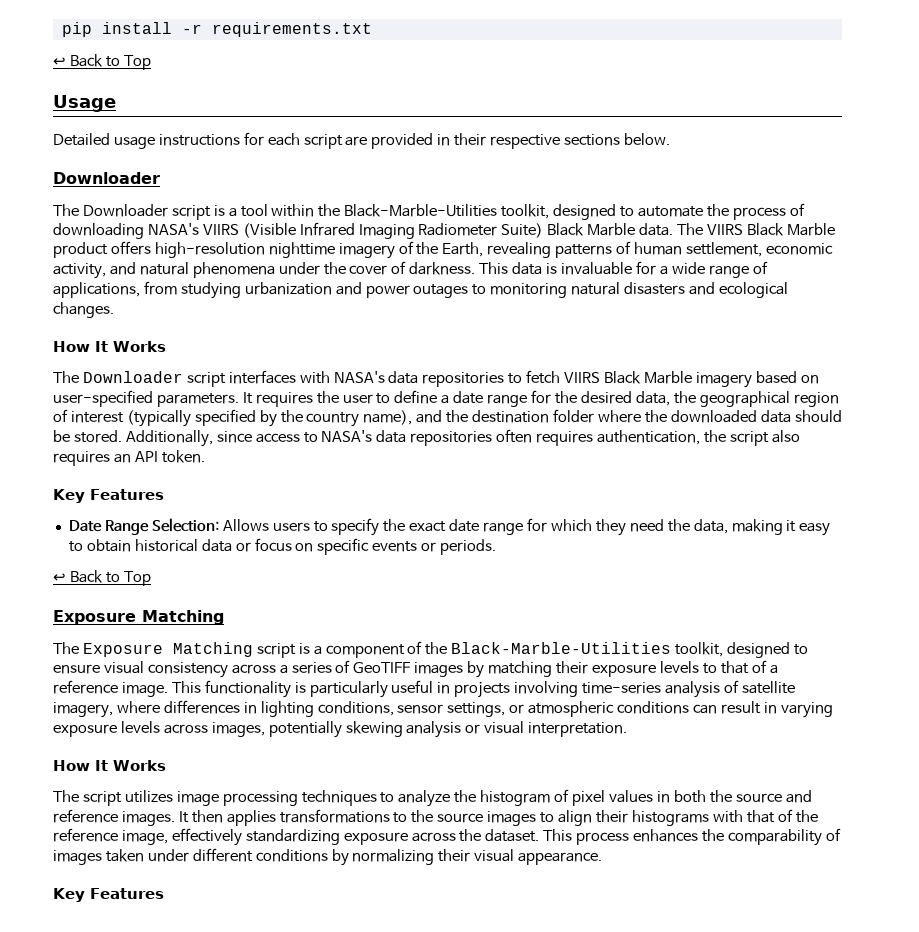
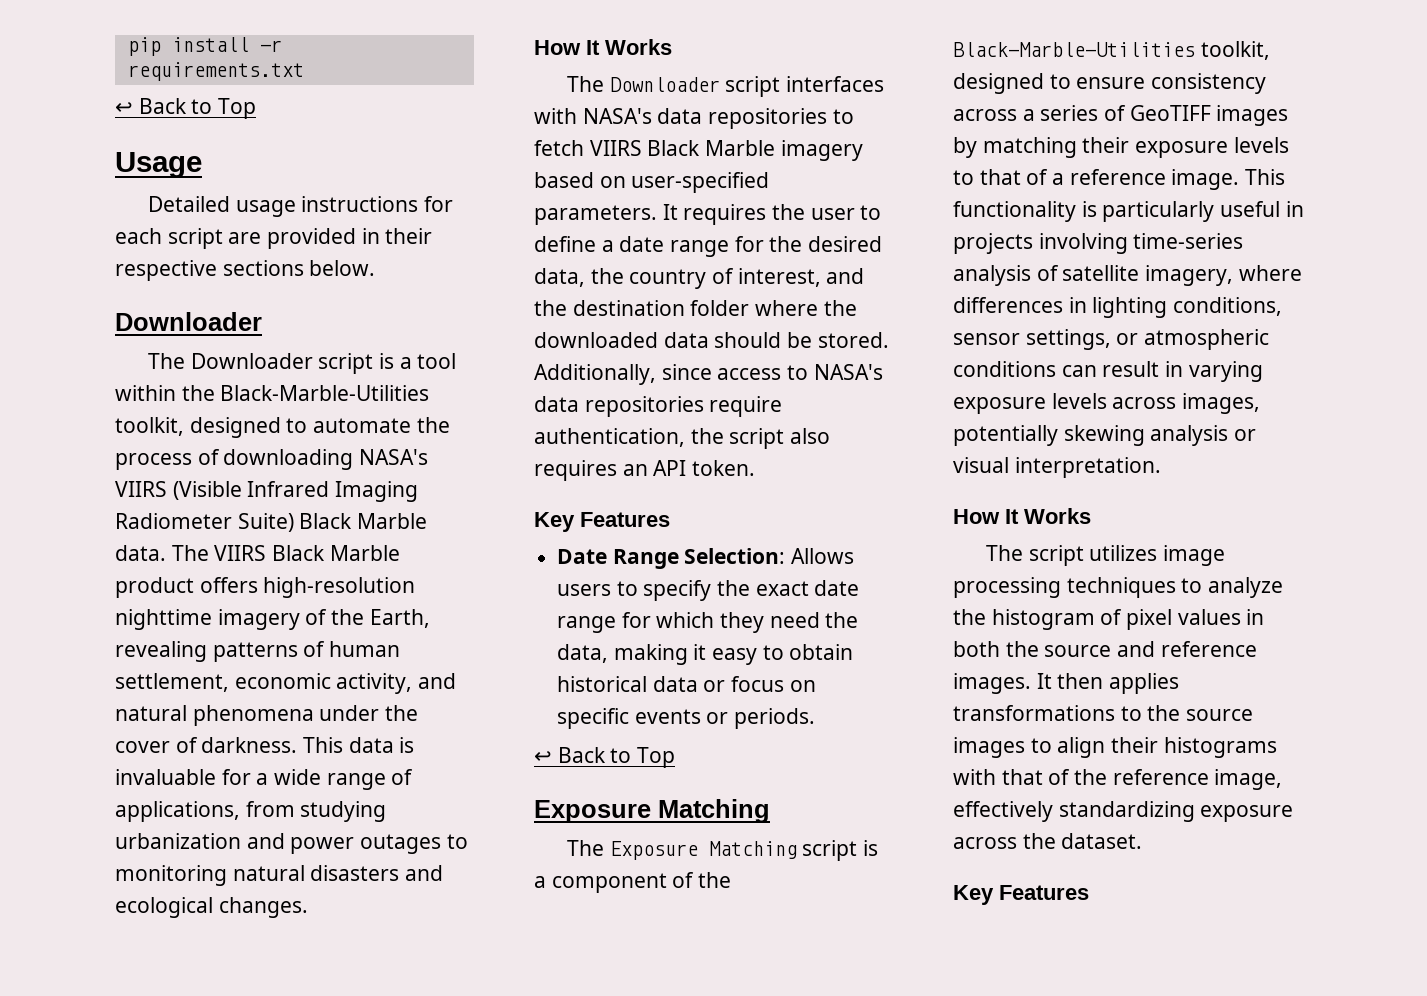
- It requires the user to define a date range for the desired data, the geographical region of interest (typically specified by the country name), and the destination folder where the downloaded data should be stored.
+ It requires the user to define a date range for the desired data, the country of interest, and the destination folder where the downloaded data should be stored.
- Additionally, since access to NASA's data repositories often requires authentication, the script also requires an API token.
+ Additionally, since access to NASA's data repositories require authentication, the script also requires an API token.
- The Exposure Matching script is a component of the Black-Marble-Utilities toolkit, designed to ensure visual consistency across a series of GeoTIFF images by matching their exposure levels to that of a reference image.
+ The Exposure Matching script is a component of the Black-Marble-Utilities toolkit, designed to ensure consistency across a series of GeoTIFF images by matching their exposure levels to that of a reference image.
- This process enhances the comparability of images taken under different conditions by normalizing their visual appearance.

